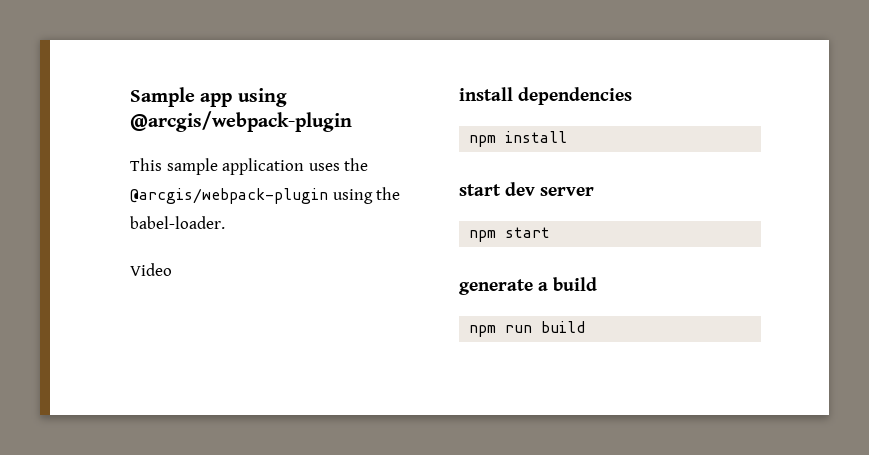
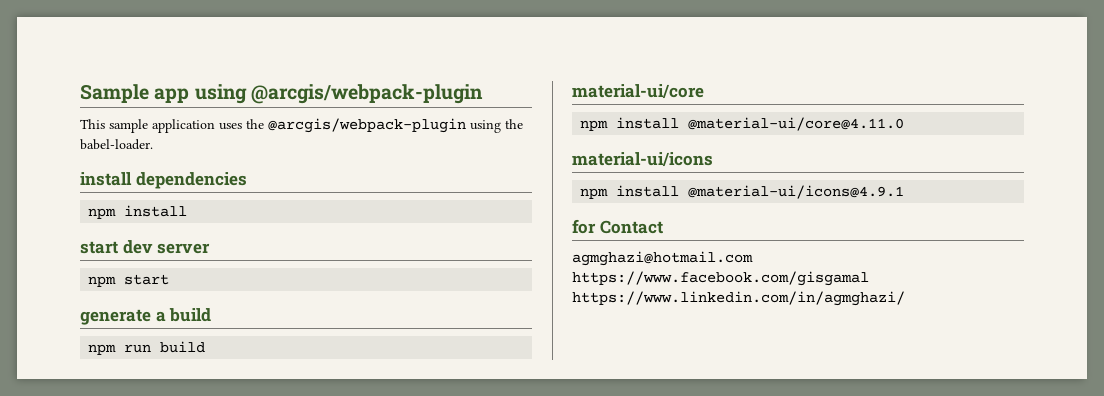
- Video
+ material-ui/core
+ npm install @material-ui/core@4.11.0
+ material-ui/icons
+ npm install @material-ui/icons@4.9.1
+ for Contact
+ agmghazi@hotmail.com https://www.facebook.com/gisgamal https://www.linkedin.com/in/agmghazi/

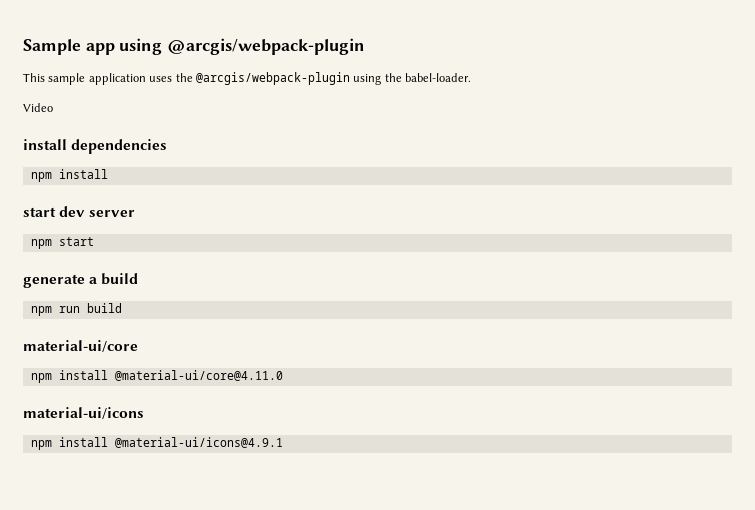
+ Video
- for Contact
- agmghazi@hotmail.com https://www.facebook.com/gisgamal https://www.linkedin.com/in/agmghazi/

